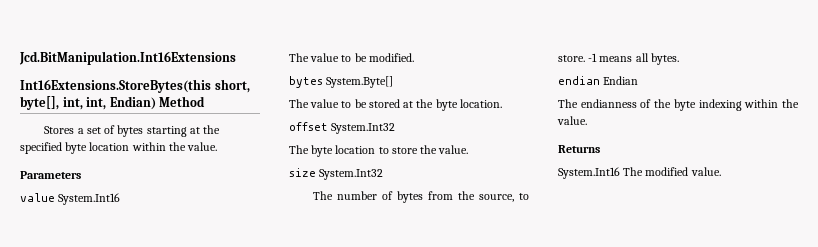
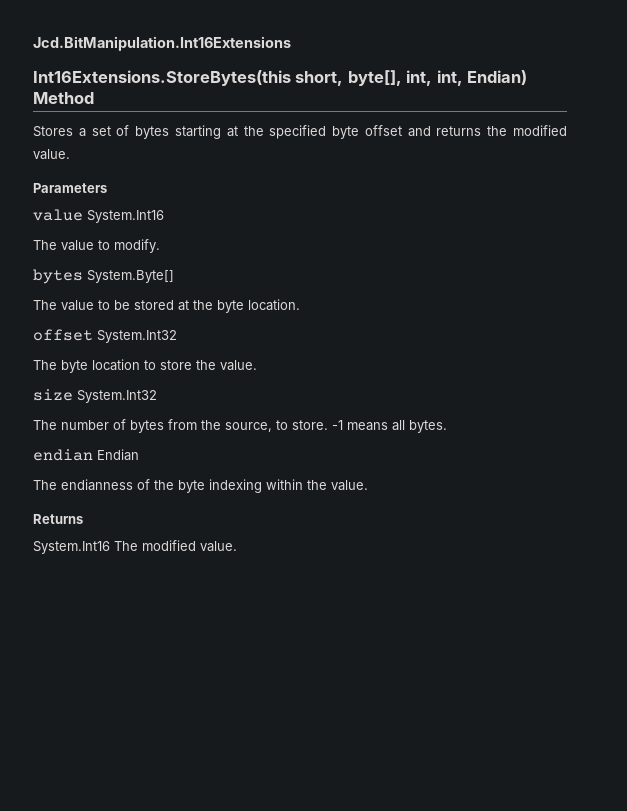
- Stores a set of bytes starting at the specified byte location within the value.
+ Stores a set of bytes starting at the specified byte offset and returns the modified value.
- The value to be modified.
+ The value to modify.

